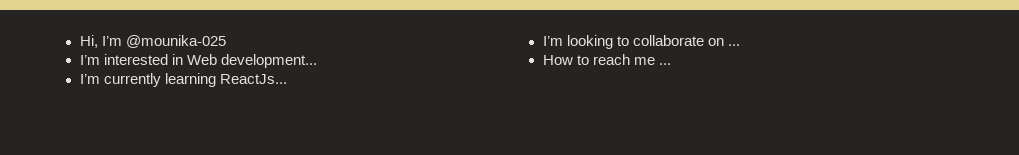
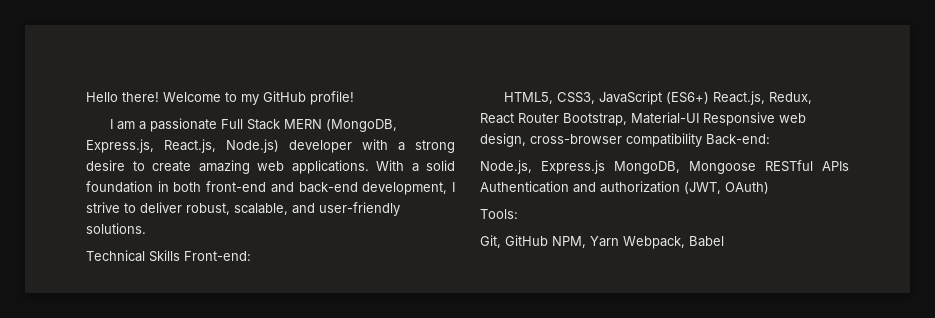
- Hi, I’m @mounika-025
- I’m interested in Web development...
- I’m currently learning ReactJs...
- I’m looking to collaborate on ...
- How to reach me ...
+ Hello there! Welcome to my GitHub profile!
+ I am a passionate Full Stack MERN (MongoDB, Express.js, React.js, Node.js) developer with a strong desire to create amazing web applications. With a solid foundation in both front-end and back-end development, I strive to deliver robust, scalable, and user-friendly solutions.
+ Technical Skills Front-end:
+ HTML5, CSS3, JavaScript (ES6+) React.js, Redux, React Router Bootstrap, Material-UI Responsive web design, cross-browser compatibility Back-end:
+ Node.js, Express.js MongoDB, Mongoose RESTful APIs Authentication and authorization (JWT, OAuth)
+ Tools:
+ Git, GitHub NPM, Yarn Webpack, Babel

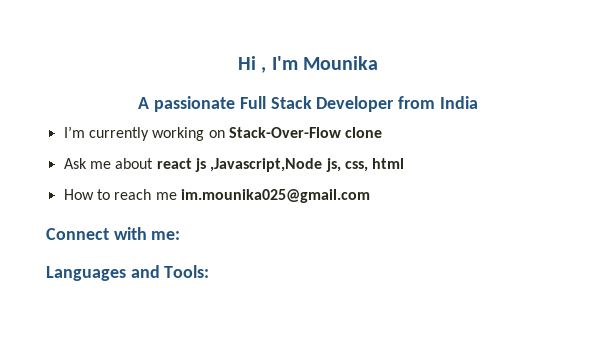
- Hello there! Welcome to my GitHub profile!
- I am a passionate Full Stack MERN (MongoDB, Express.js, React.js, Node.js) developer with a strong desire to create amazing web applications. With a solid foundation in both front-end and back-end development, I strive to deliver robust, scalable, and user-friendly solutions.
- Technical Skills Front-end:
- HTML5, CSS3, JavaScript (ES6+) React.js, Redux, React Router Bootstrap, Material-UI Responsive web design, cross-browser compatibility Back-end:
- Node.js, Express.js MongoDB, Mongoose RESTful APIs Authentication and authorization (JWT, OAuth)
- Tools:
- Git, GitHub NPM, Yarn Webpack, Babel
+ Hi , I'm Mounika
+ A passionate Full Stack Developer from India
+ I’m currently working on Stack-Over-Flow clone
+ Ask me about react js ,Javascript,Node js, css, html
+ How to reach me im.mounika025@gmail.com
+ Connect with me:
+ Languages and Tools:

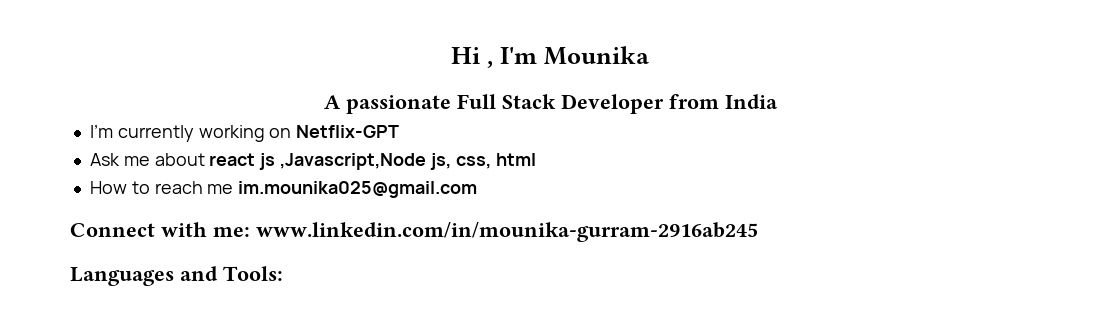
- I’m currently working on Stack-Over-Flow clone
+ I’m currently working on Netflix-GPT
- Connect with me:
+ Connect with me: www.linkedin.com/in/mounika-gurram-2916ab245

